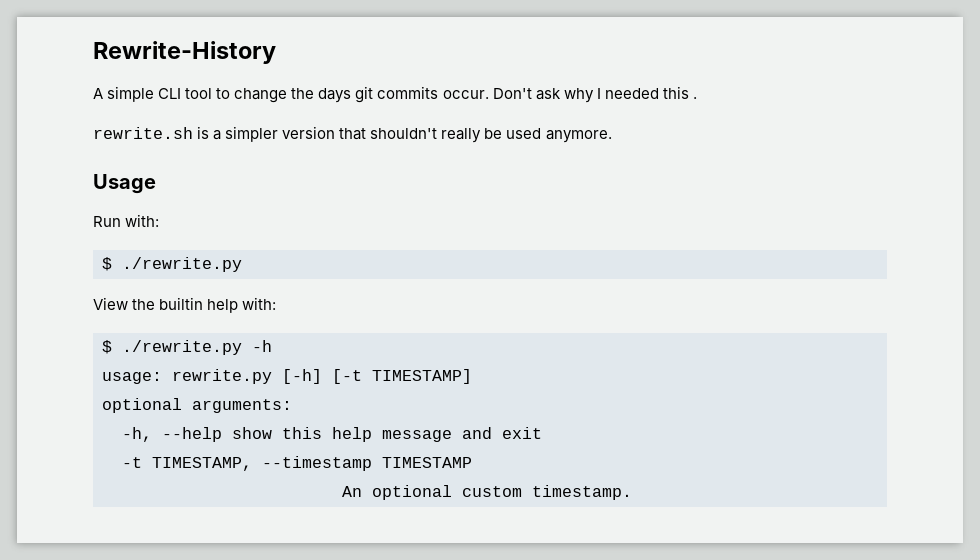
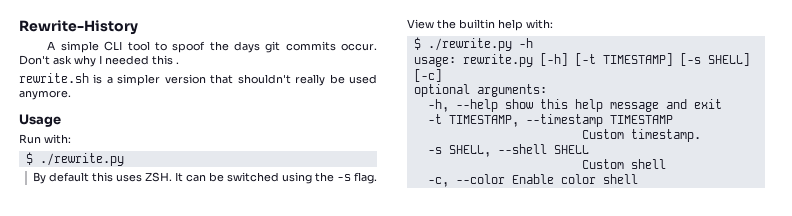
- A simple CLI tool to change the days git commits occur.
+ A simple CLI tool to spoof the days git commits occur.
+ By default this uses ZSH. It can be switched using the -s flag.
- usage: rewrite.py [-h] [-t TIMESTAMP]
+ usage: rewrite.py [-h] [-t TIMESTAMP] [-s SHELL] [-c]
- An optional custom timestamp.
+ Custom timestamp.
+ -s SHELL, --shell SHELL
+ Custom shell
+ -c, --color Enable color shell

